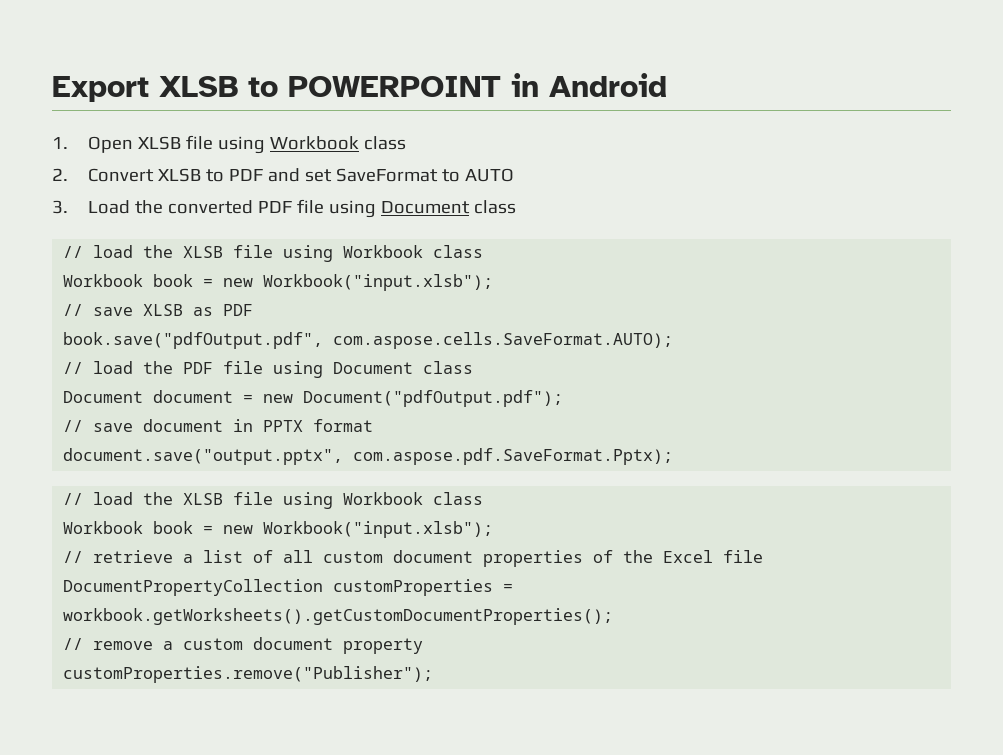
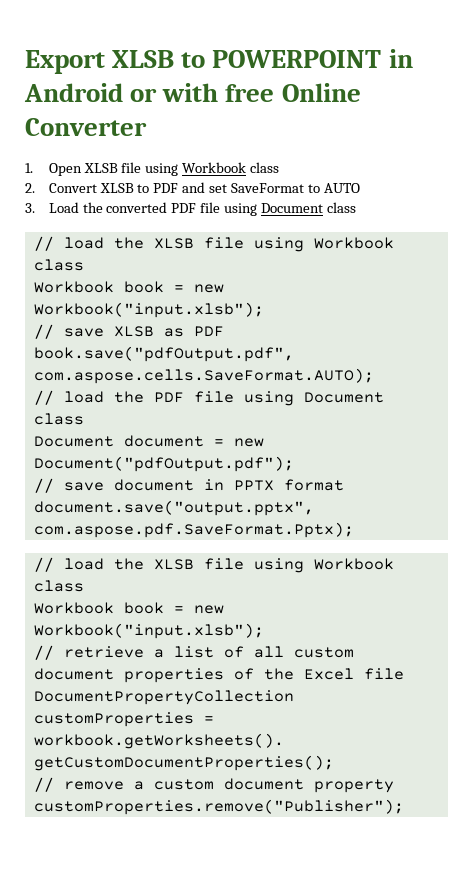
- Export XLSB to POWERPOINT in Android
+ Export XLSB to POWERPOINT in Android or with free Online Converter

